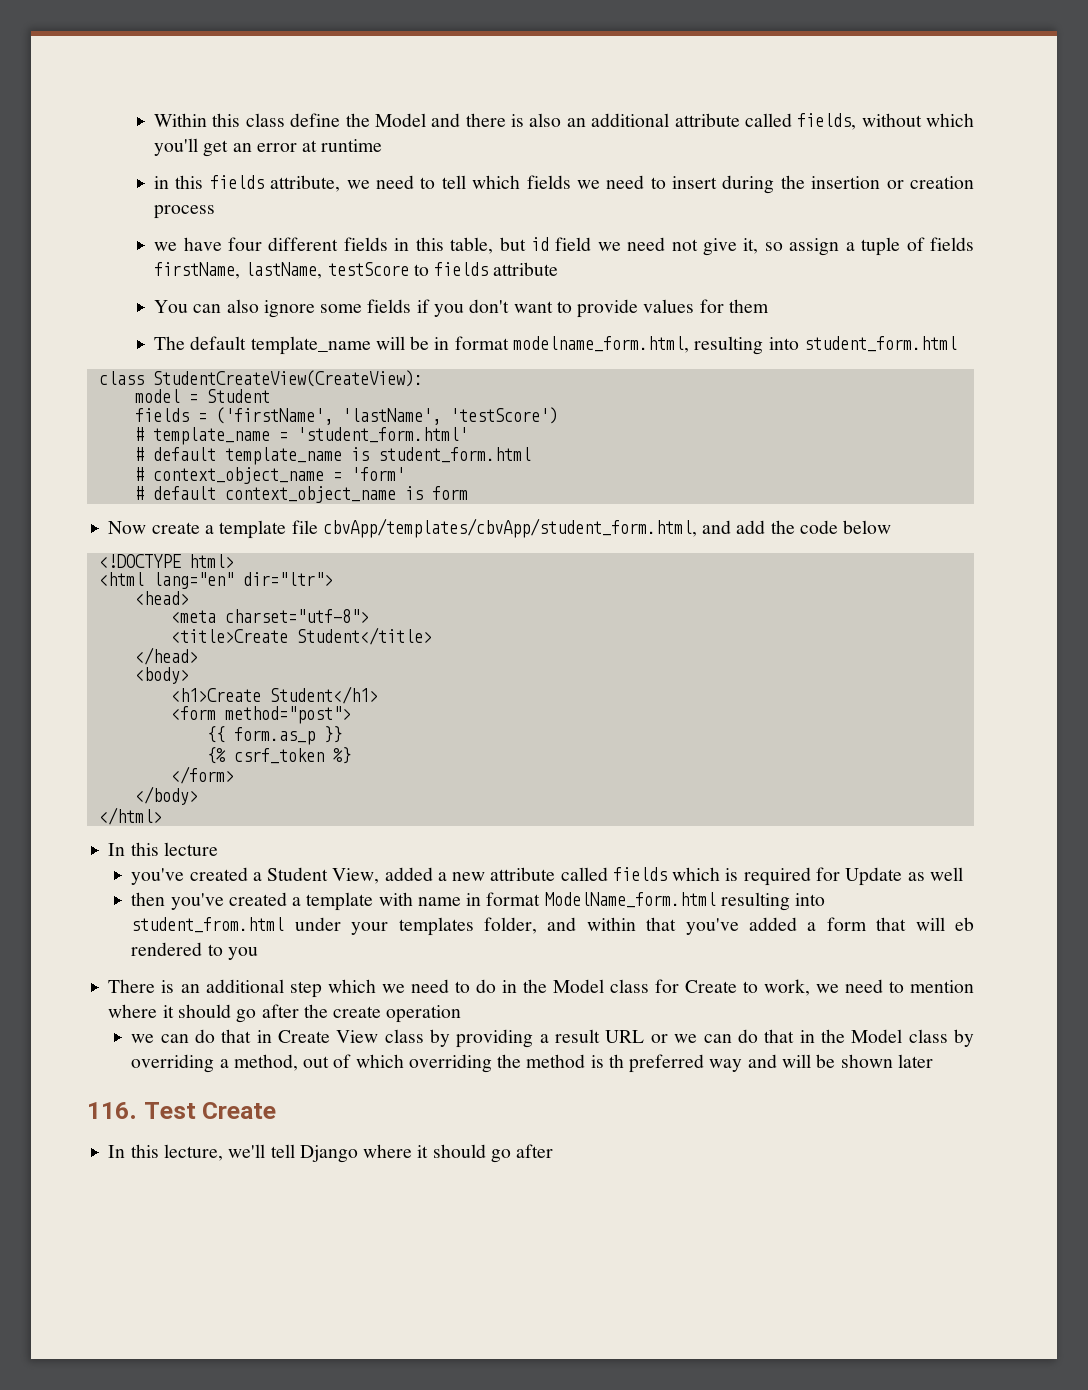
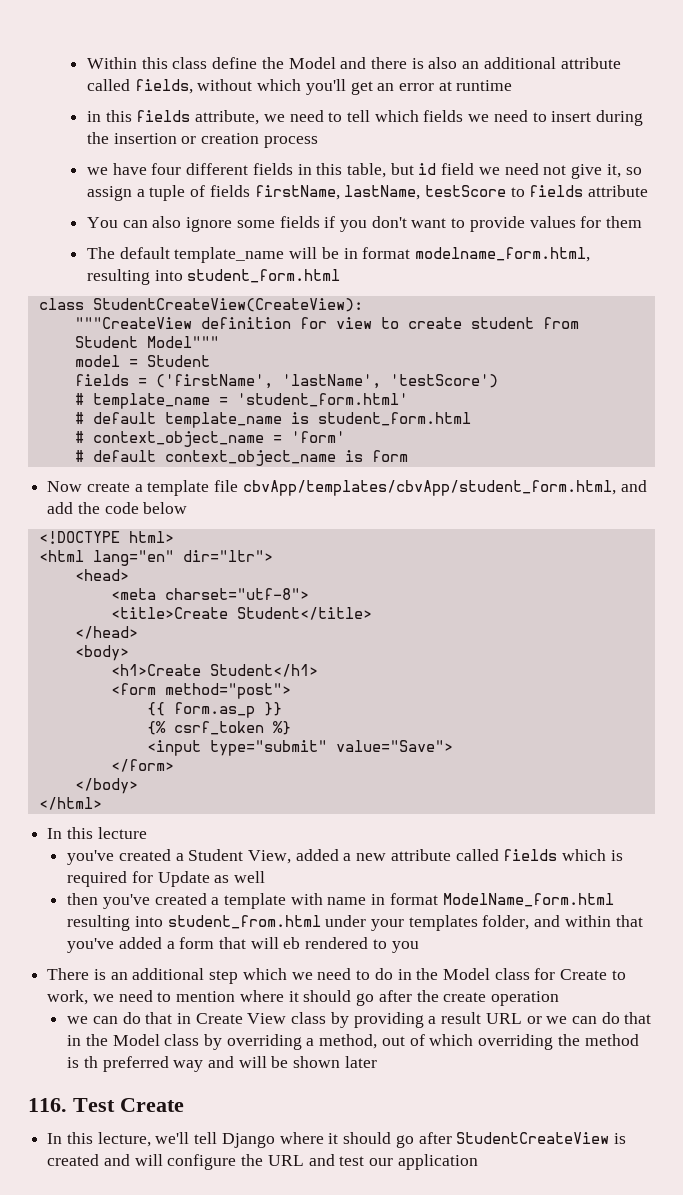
+ """CreateView definition for view to create student from Student Model"""
+ <input type="submit" value="Save">
- In this lecture, we'll tell Django where it should go after
+ In this lecture, we'll tell Django where it should go after StudentCreateView is created and will configure the URL and test our application

